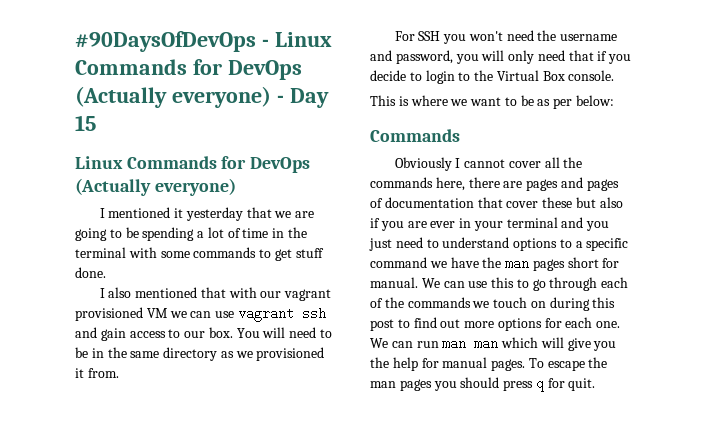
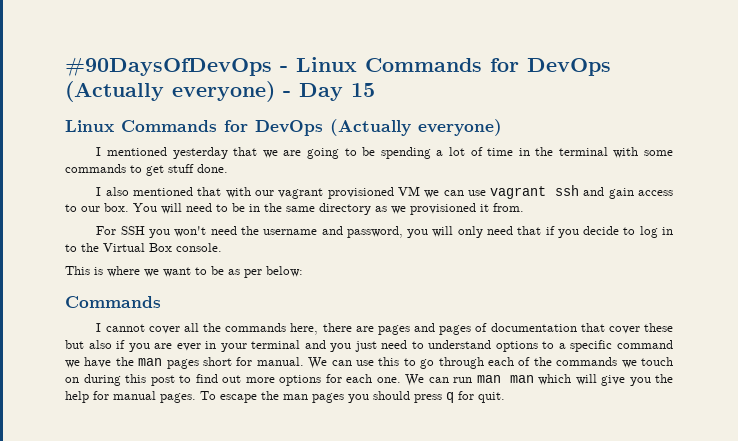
- I mentioned it yesterday that we are going to be spending a lot of time in the terminal with some commands to get stuff done.
+ I mentioned yesterday that we are going to be spending a lot of time in the terminal with some commands to get stuff done.
- For SSH you won't need the username and password, you will only need that if you decide to login to the Virtual Box console.
+ For SSH you won't need the username and password, you will only need that if you decide to log in to the Virtual Box console.
- Obviously I cannot cover all the commands here, there are pages and pages of documentation that cover these but also if you are ever in your terminal and you just need to understand options to a specific command we have the man pages short for manual.
+ I cannot cover all the commands here, there are pages and pages of documentation that cover these but also if you are ever in your terminal and you just need to understand options to a specific command we have the man pages short for manual.

